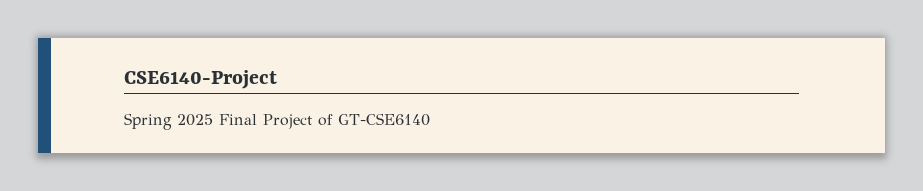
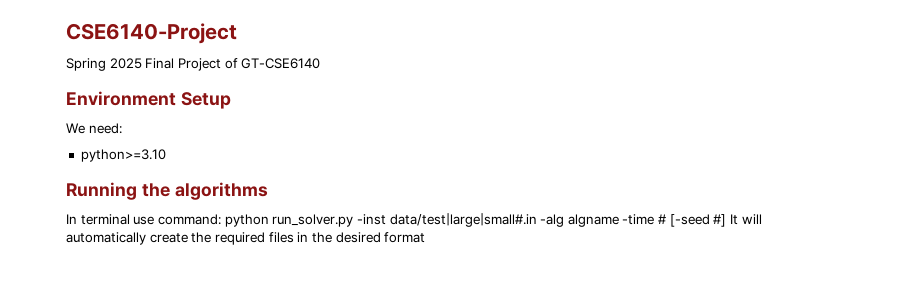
+ Environment Setup
+ We need:
+ python>=3.10
+ Running the algorithms
+ In terminal use command: python run_solver.py -inst data/test|large|small#.in -alg algname -time # [-seed #] It will automatically create the required files in the desired format

